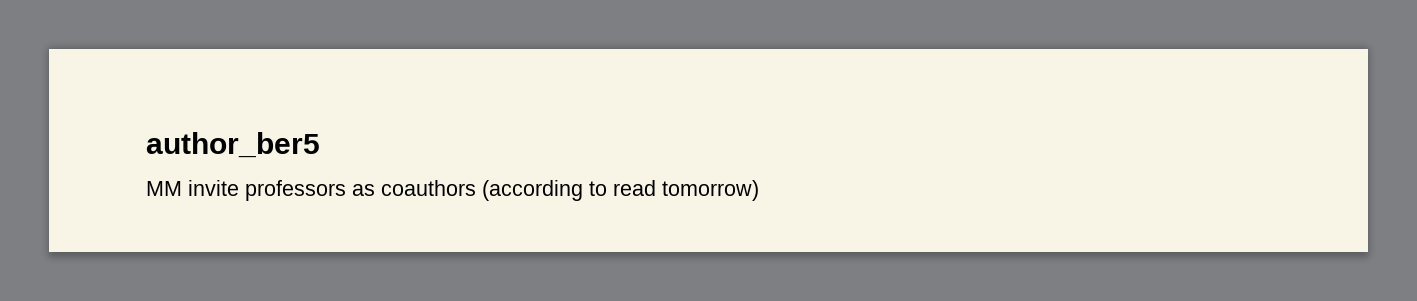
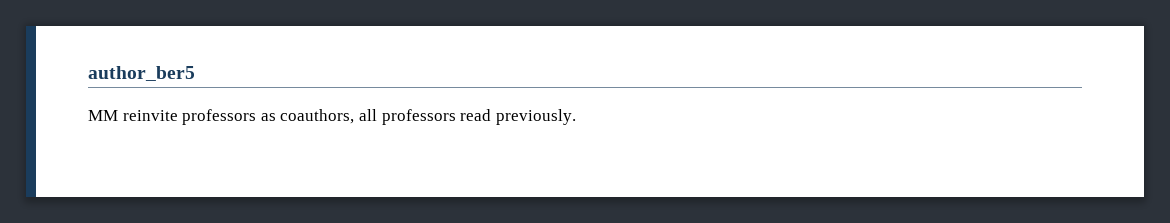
- MM invite professors as coauthors (according to read tomorrow)
+ MM reinvite professors as coauthors, all professors read previously.

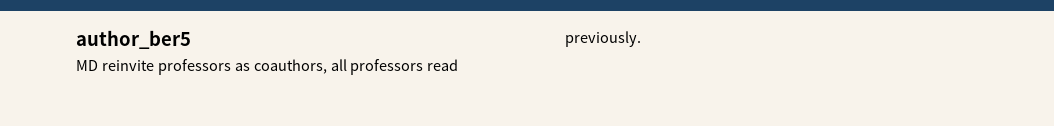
- MM reinvite professors as coauthors, all professors read previously.
+ MD reinvite professors as coauthors, all professors read previously.

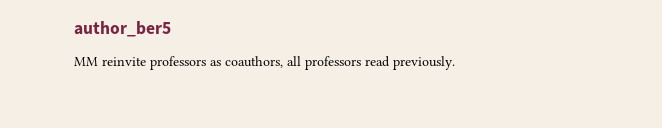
- MD reinvite professors as coauthors, all professors read previously.
+ MM reinvite professors as coauthors, all professors read previously.

